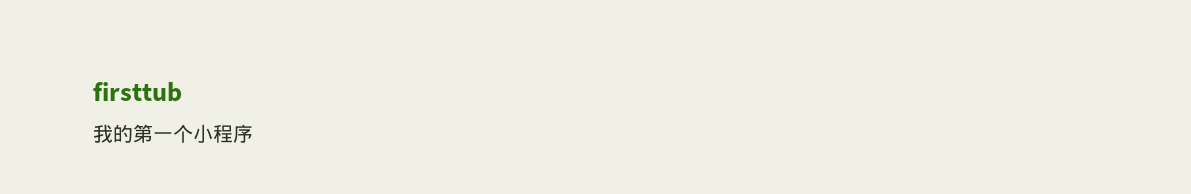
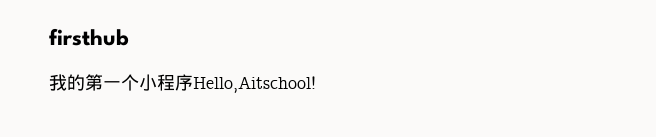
- firsttub
+ firsthub
- 我的第一个小程序
+ 我的第一个小程序Hello,Aitschool!

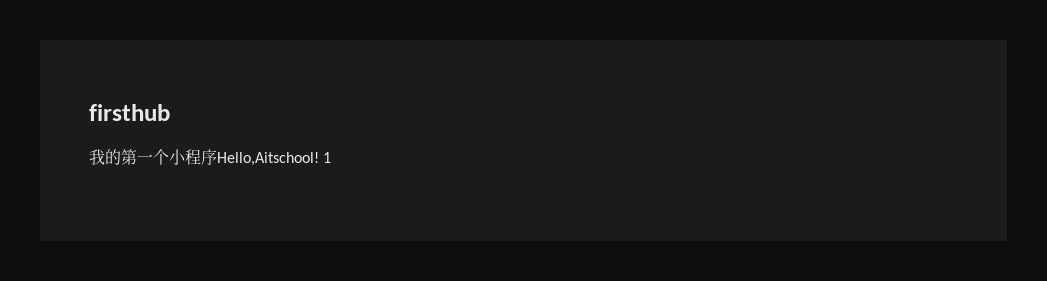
+ 1

